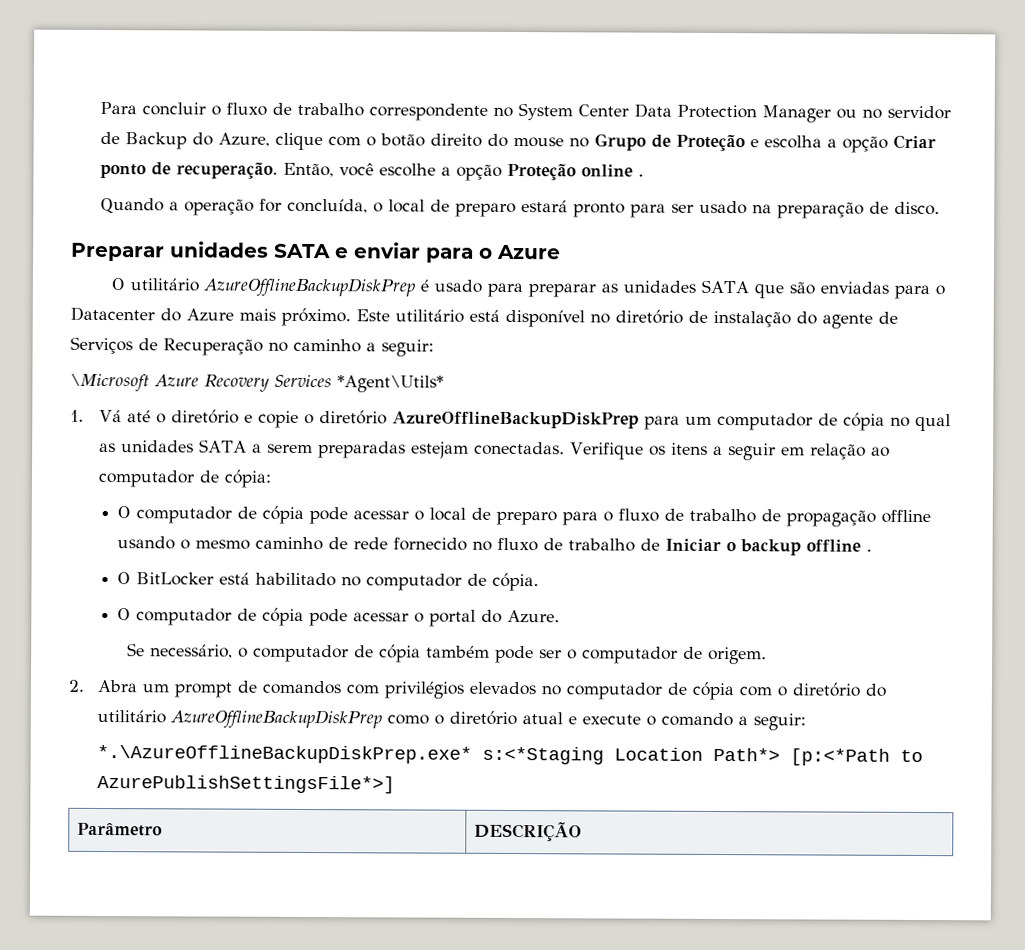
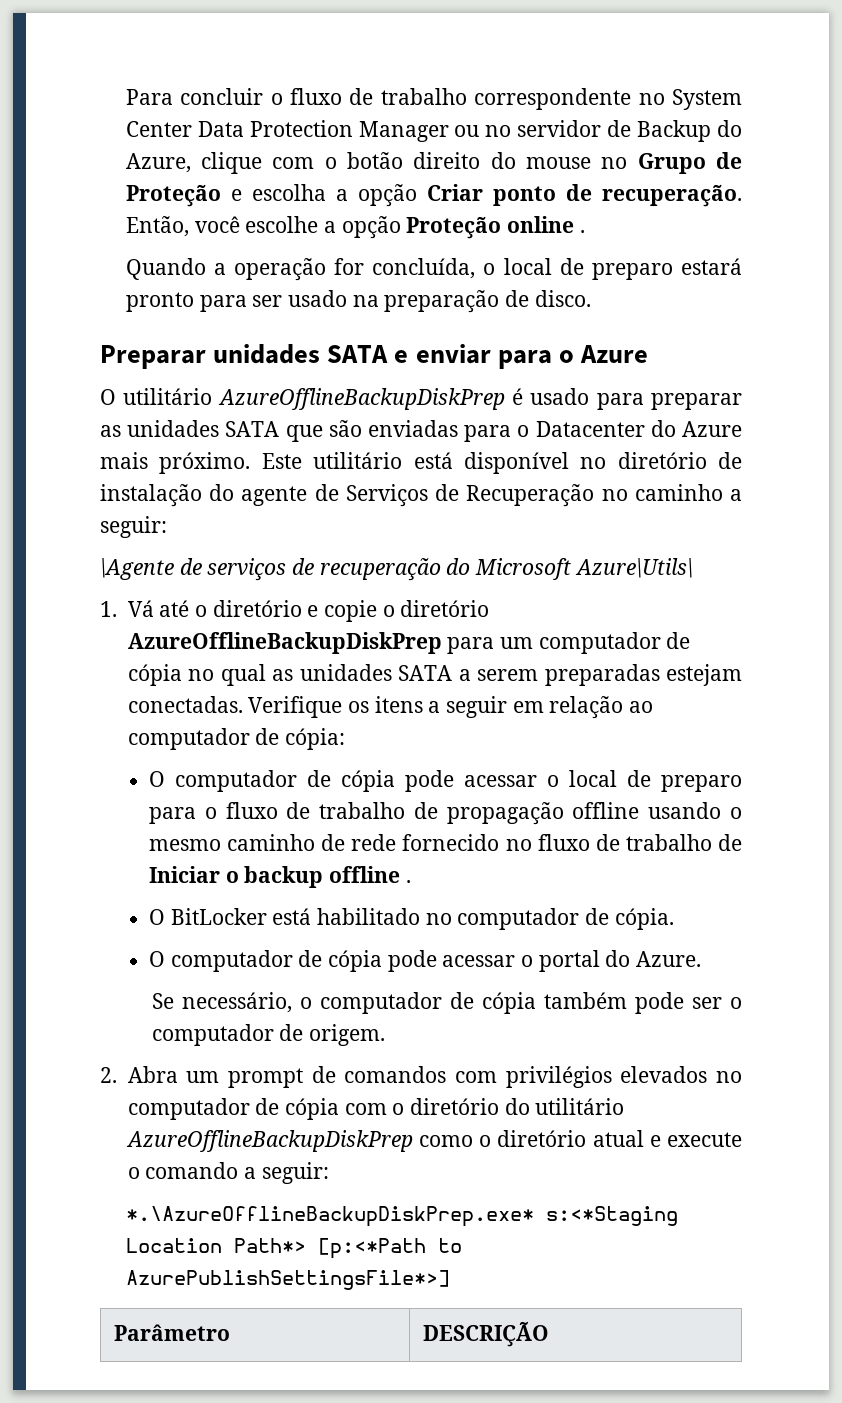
- \Microsoft Azure Recovery Services *Agent\Utils*
+ \Agente de serviços de recuperação do Microsoft Azure\Utils\

